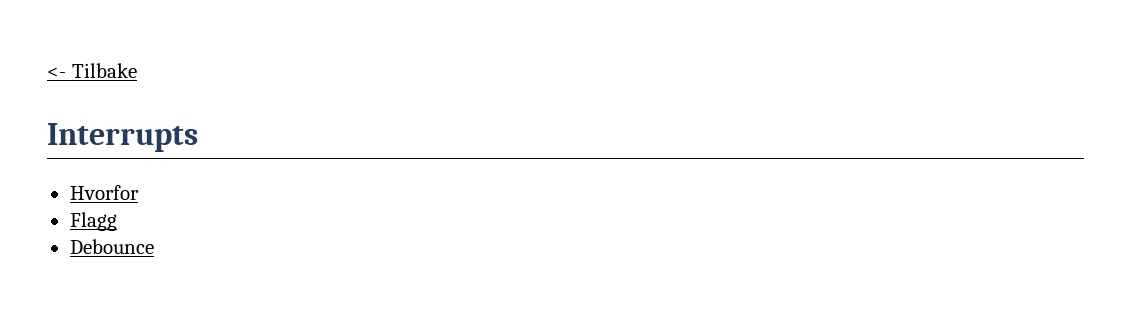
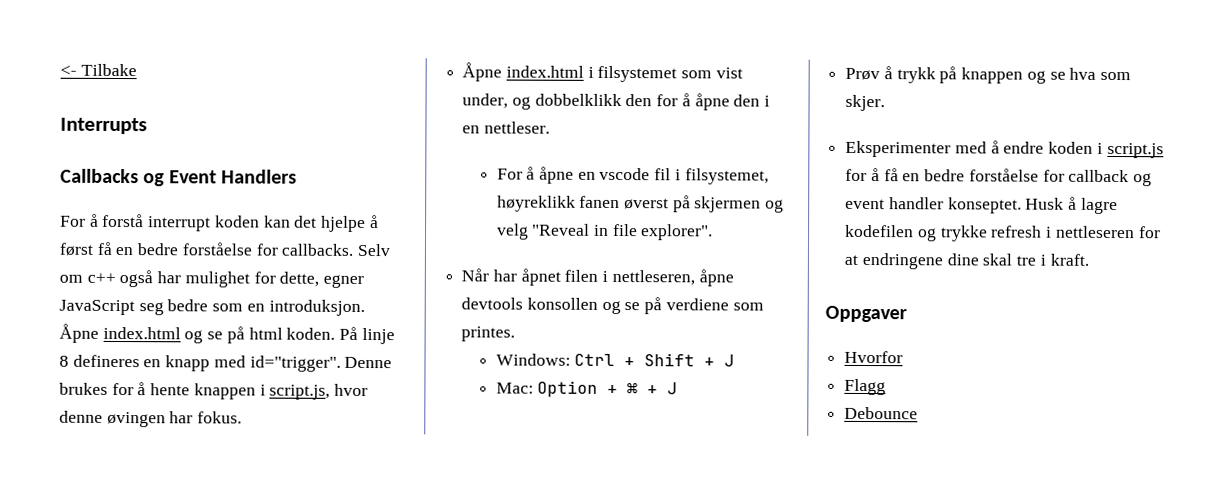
+ Callbacks og Event Handlers
+ For å forstå interrupt koden kan det hjelpe å først få en bedre forståelse for callbacks. Selv om c++ også har mulighet for dette, egner JavaScript seg bedre som en introduksjon. Åpne index.html og se på html koden. På linje 8 defineres en knapp med id="trigger". Denne brukes for å hente knappen i script.js, hvor denne øvingen har fokus.
+ Åpne index.html i filsystemet som vist under, og dobbelklikk den for å åpne den i en nettleser.
+ For å åpne en vscode fil i filsystemet, høyreklikk fanen øverst på skjermen og velg "Reveal in file explorer".
+ Når har åpnet filen i nettleseren, åpne devtools konsollen og se på verdiene som printes.
+ Windows: Ctrl + Shift + J
+ Mac: Option + ⌘ + J
+ Prøv å trykk på knappen og se hva som skjer.
+ Eksperimenter med å endre koden i script.js for å få en bedre forståelse for callback og event handler konseptet. Husk å lagre kodefilen og trykke refresh i nettleseren for at endringene dine skal tre i kraft.
+ Oppgaver

